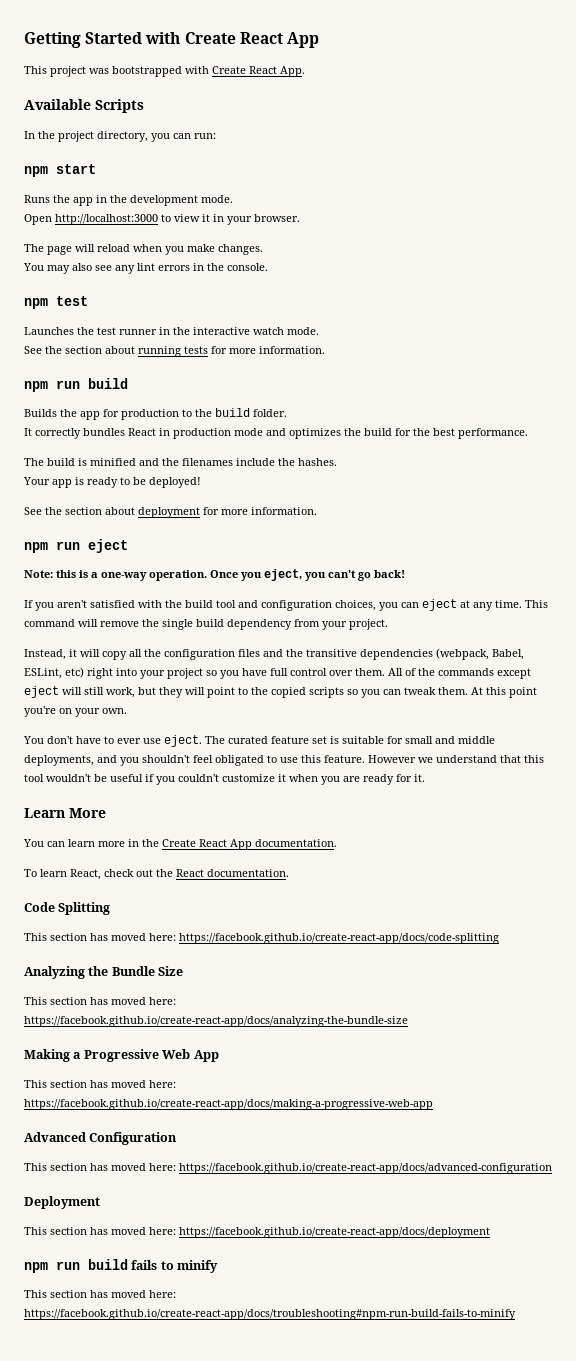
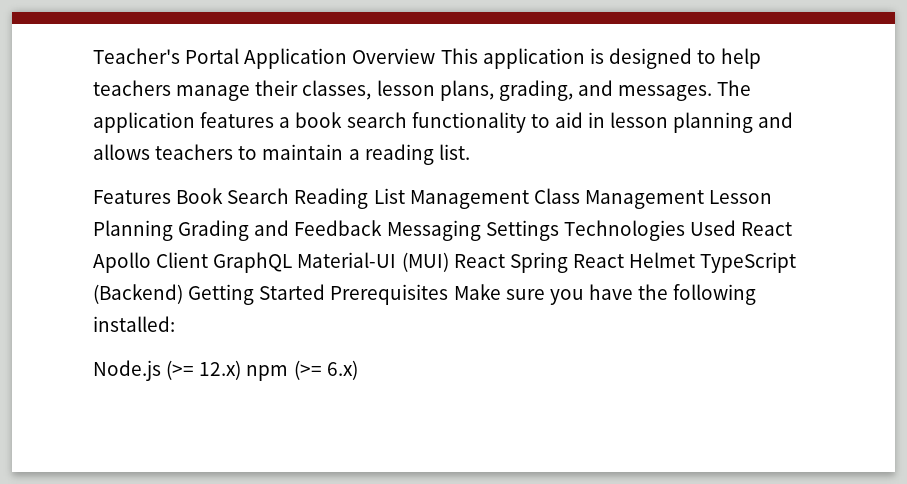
- Getting Started with Create React App
- This project was bootstrapped with Create React App.
- Available Scripts
- In the project directory, you can run:
- npm start
- Runs the app in the development mode.
- Open http://localhost:3000 to view it in your browser.
- The page will reload when you make changes.
- You may also see any lint errors in the console.
- npm test
- Launches the test runner in the interactive watch mode.
- See the section about running tests for more information.
- npm run build
- Builds the app for production to the build folder.
- It correctly bundles React in production mode and optimizes the build for the best performance.
- The build is minified and the filenames include the hashes.
- Your app is ready to be deployed!
- See the section about deployment for more information.
- npm run eject
- Note: this is a one-way operation. Once you eject, you can't go back!
- If you aren't satisfied with the build tool and configuration choices, you can eject at any time. This command will remove the single build dependency from your project.
- Instead, it will copy all the configuration files and the transitive dependencies (webpack, Babel, ESLint, etc) right into your project so you have full control over them. All of the commands except eject will still work, but they will point to the copied scripts so you can tweak them. At this point you're on your own.
- You don't have to ever use eject. The curated feature set is suitable for small and middle deployments, and you shouldn't feel obligated to use this feature. However we understand that this tool wouldn't be useful if you couldn't customize it when you are ready for it.
- Learn More
- You can learn more in the Create React App documentation.
- To learn React, check out the React documentation.
- Code Splitting
- This section has moved here: https://facebook.github.io/create-react-app/docs/code-splitting
- Analyzing the Bundle Size
- This section has moved here: https://facebook.github.io/create-react-app/docs/analyzing-the-bundle-size
- Making a Progressive Web App
- This section has moved here: https://facebook.github.io/create-react-app/docs/making-a-progressive-web-app
- Advanced Configuration
- This section has moved here: https://facebook.github.io/create-react-app/docs/advanced-configuration
- Deployment
- This section has moved here: https://facebook.github.io/create-react-app/docs/deployment
- npm run build fails to minify
- This section has moved here: https://facebook.github.io/create-react-app/docs/troubleshooting#npm-run-build-fails-to-minify
+ Teacher's Portal Application Overview This application is designed to help teachers manage their classes, lesson plans, grading, and messages. The application features a book search functionality to aid in lesson planning and allows teachers to maintain a reading list.
+ Features Book Search Reading List Management Class Management Lesson Planning Grading and Feedback Messaging Settings Technologies Used React Apollo Client GraphQL Material-UI (MUI) React Spring React Helmet TypeScript (Backend) Getting Started Prerequisites Make sure you have the following installed:
+ Node.js (>= 12.x) npm (>= 6.x)

